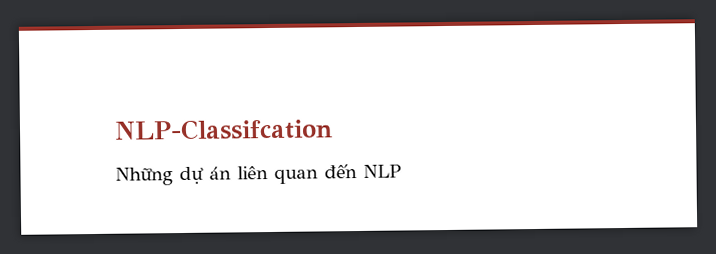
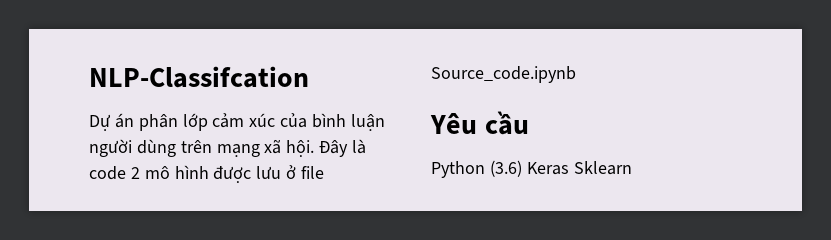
- Những dự án liên quan đến NLP
+ Dự án phân lớp cảm xúc của bình luận người dùng trên mạng xã hội. Đây là code 2 mô hình được lưu ở file Source_code.ipynb
+ Yêu cầu
+ Python (3.6) Keras Sklearn

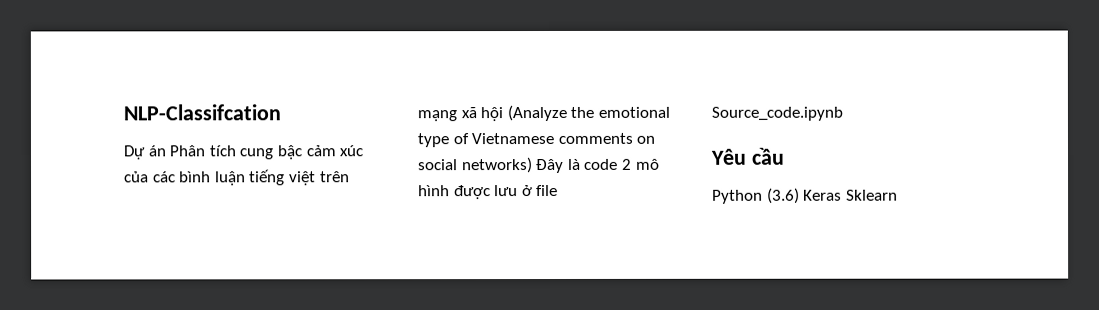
- Dự án phân lớp cảm xúc của bình luận người dùng trên mạng xã hội. Đây là code 2 mô hình được lưu ở file Source_code.ipynb
+ Dự án Phân tích cung bậc cảm xúc của các bình luận tiếng việt trên mạng xã hội (Analyze the emotional type of Vietnamese comments on social networks) Đây là code 2 mô hình được lưu ở file Source_code.ipynb

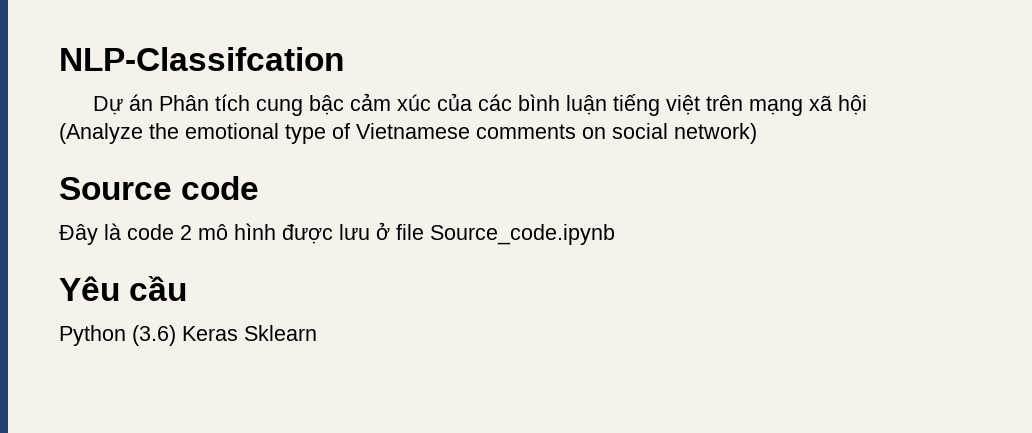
- Dự án Phân tích cung bậc cảm xúc của các bình luận tiếng việt trên mạng xã hội (Analyze the emotional type of Vietnamese comments on social networks) Đây là code 2 mô hình được lưu ở file Source_code.ipynb
+ Dự án Phân tích cung bậc cảm xúc của các bình luận tiếng việt trên mạng xã hội (Analyze the emotional type of Vietnamese comments on social network)
+ Source code
+ Đây là code 2 mô hình được lưu ở file Source_code.ipynb

